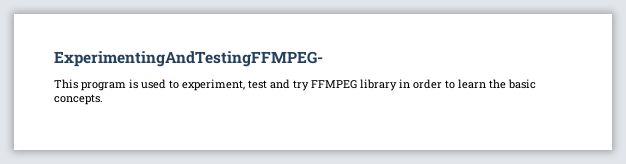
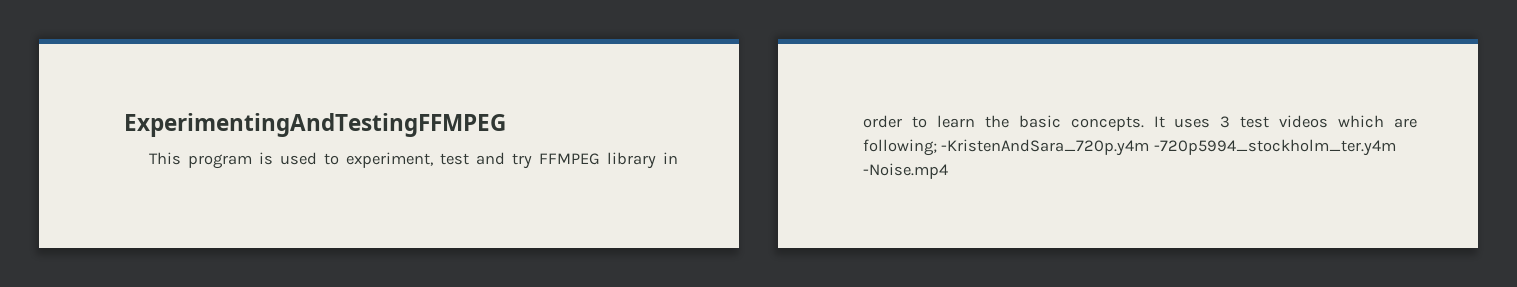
- ExperimentingAndTestingFFMPEG-
+ ExperimentingAndTestingFFMPEG
+ It uses 3 test videos which are following; -KristenAndSara_720p.y4m -720p5994_stockholm_ter.y4m -Noise.mp4

